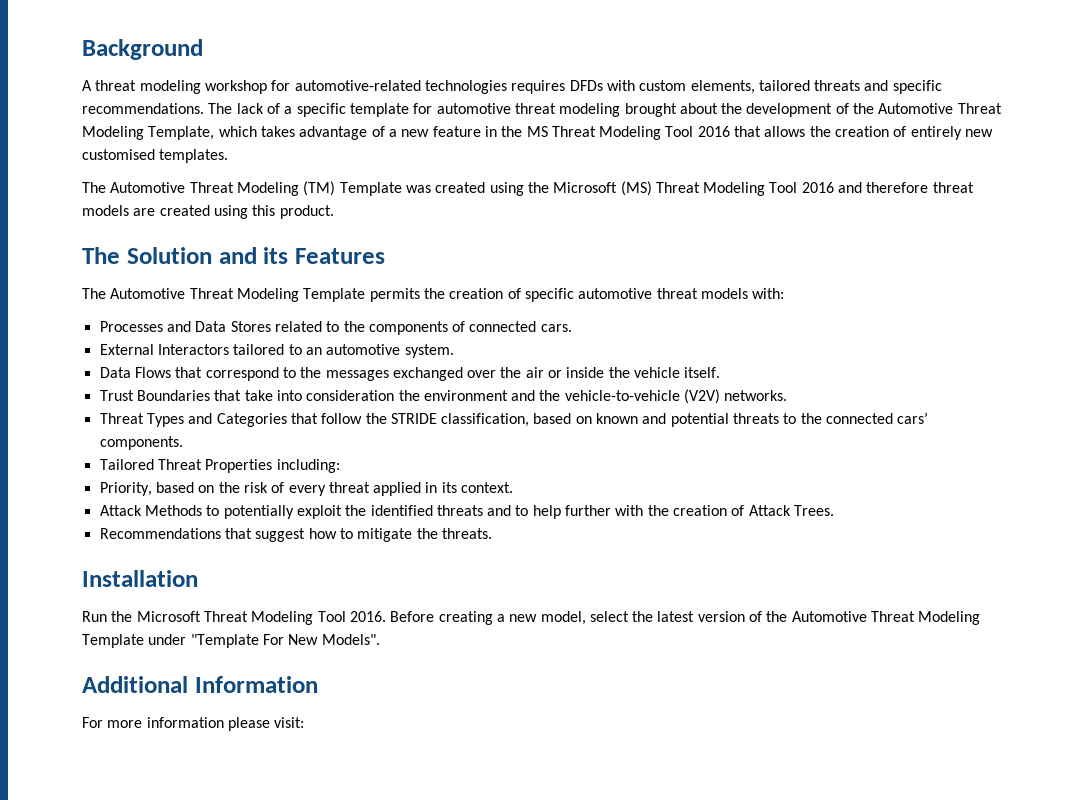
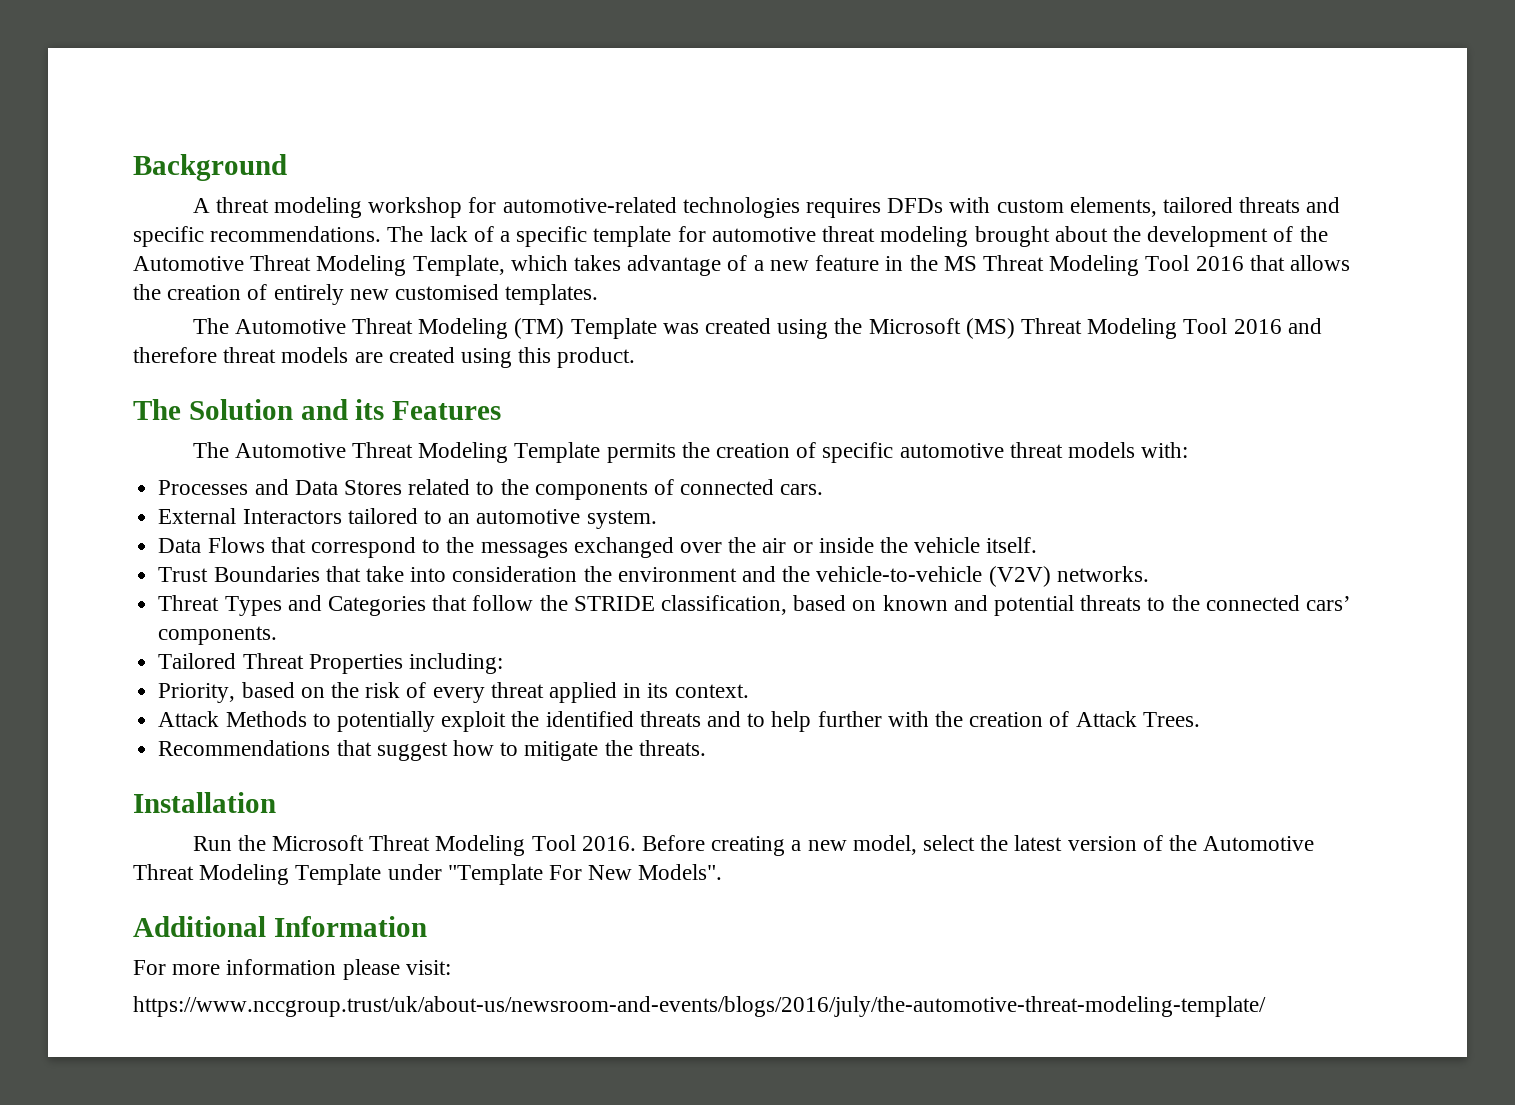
+ https://www.nccgroup.trust/uk/about-us/newsroom-and-events/blogs/2016/july/the-automotive-threat-modeling-template/

